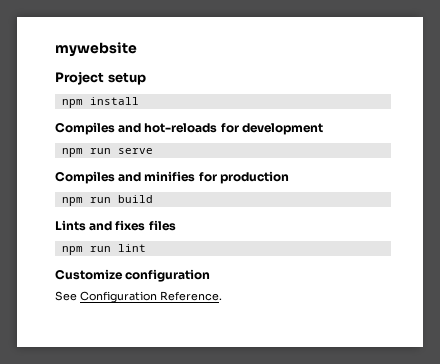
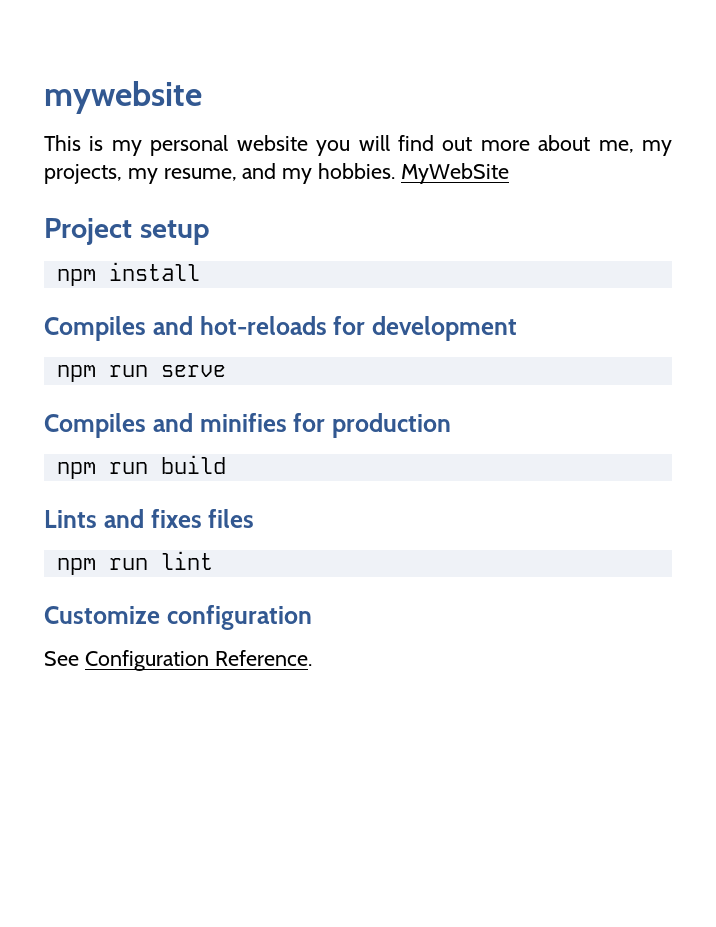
+ This is my personal website you will find out more about me, my projects, my resume, and my hobbies. MyWebSite

